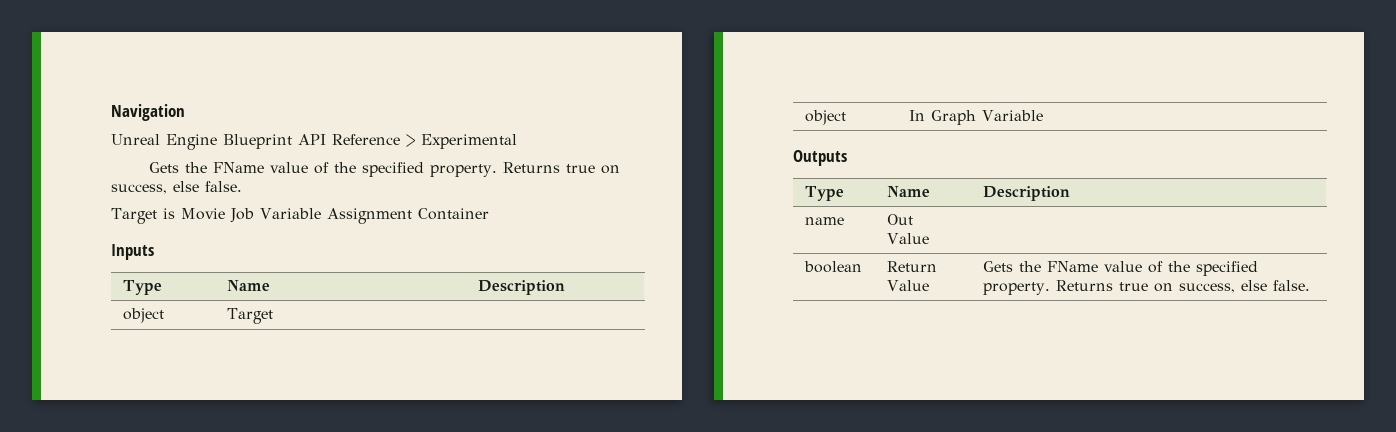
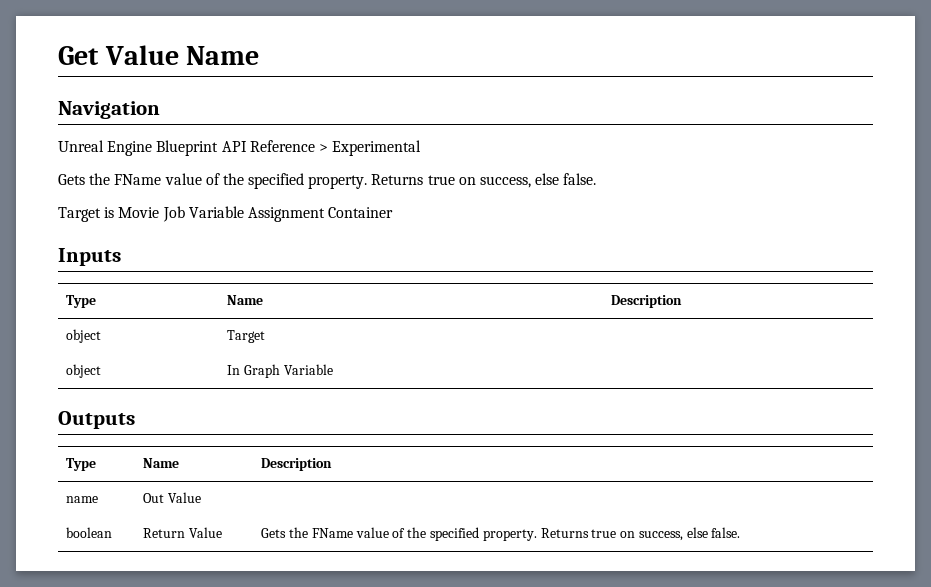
+ Get Value Name

